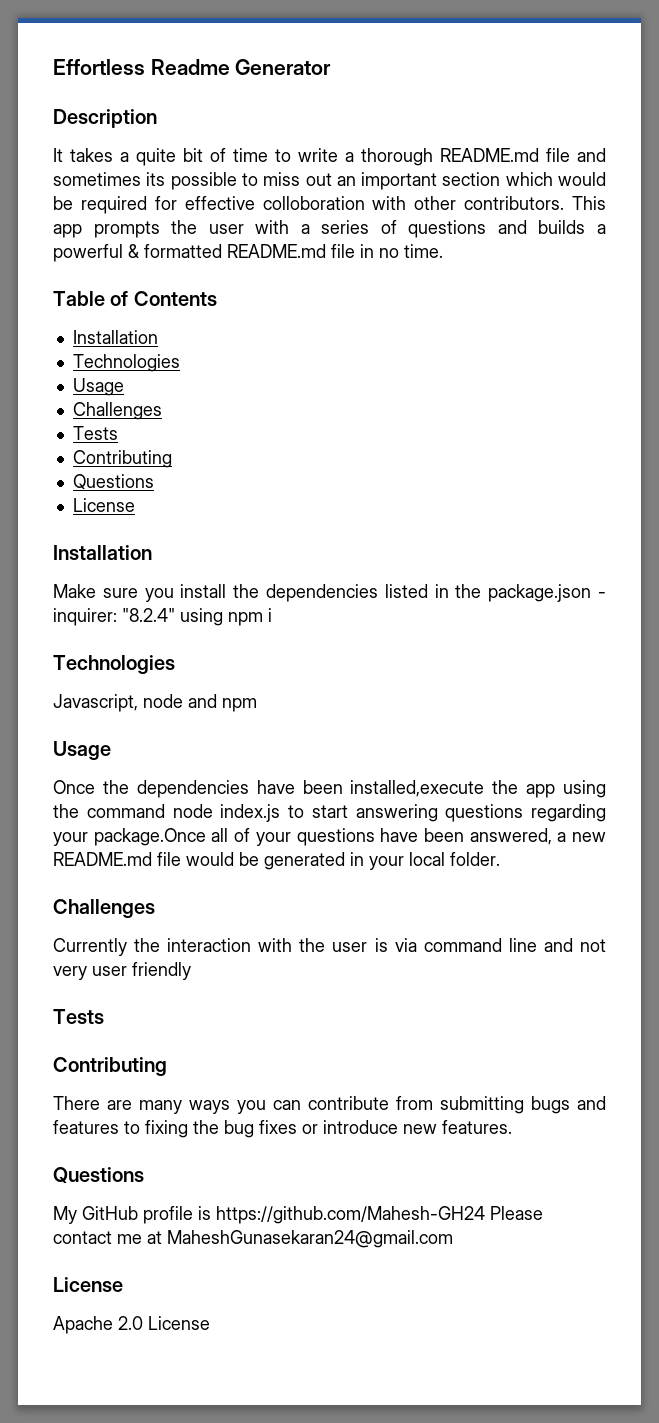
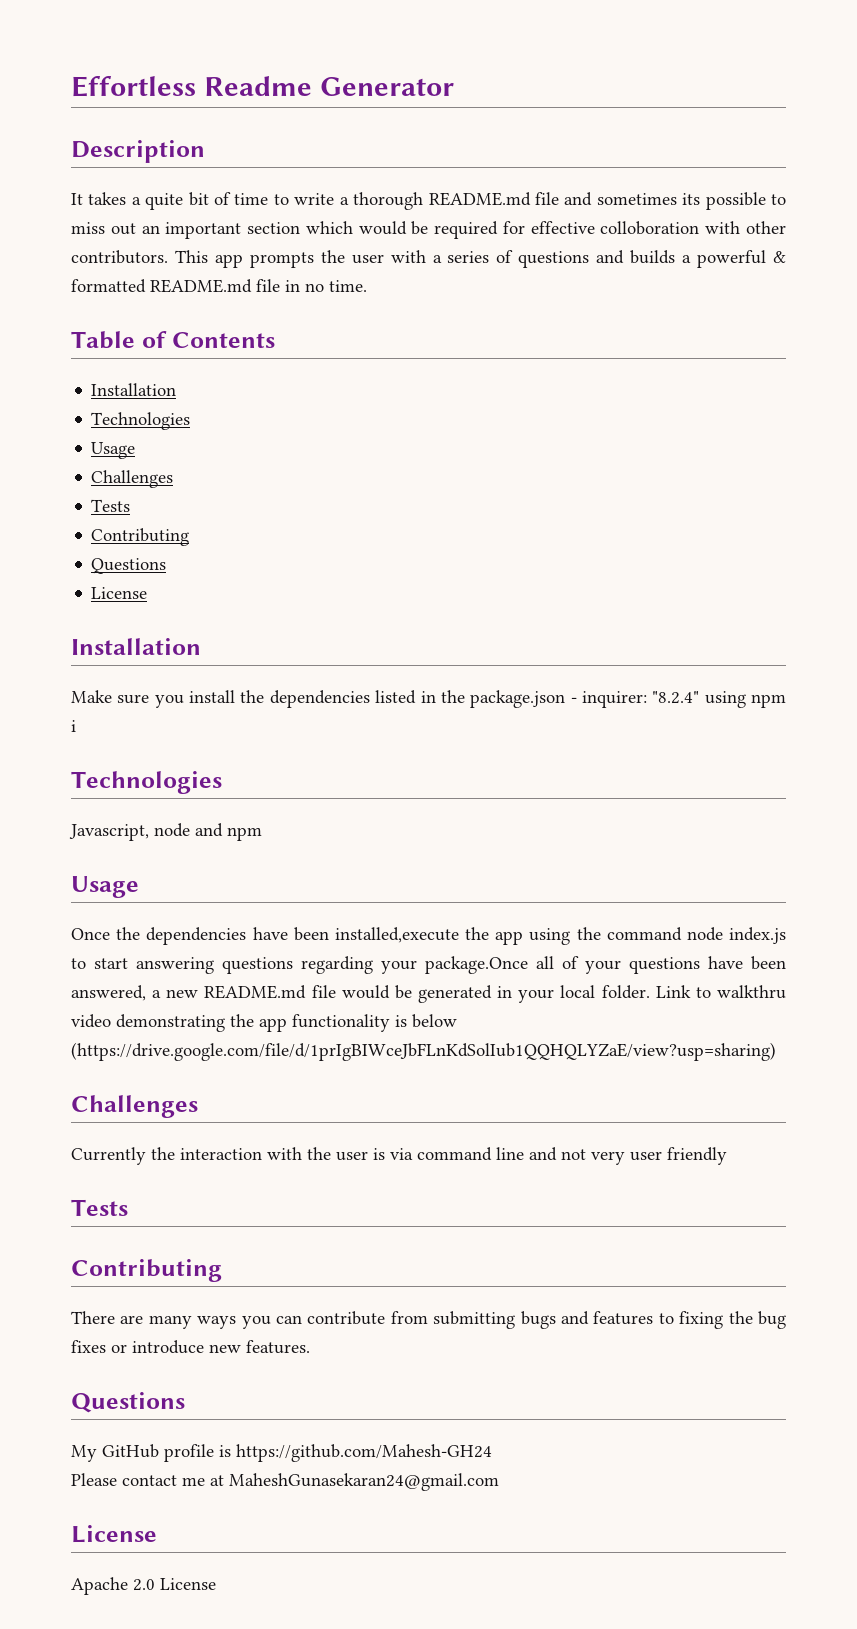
+ Link to walkthru video demonstrating the app functionality is below (https://drive.google.com/file/d/1prIgBIWceJbFLnKdSolIub1QQHQLYZaE/view?usp=sharing)
- My GitHub profile is https://github.com/Mahesh-GH24 Please contact me at MaheshGunasekaran24@gmail.com
+ My GitHub profile is https://github.com/Mahesh-GH24
+ Please contact me at MaheshGunasekaran24@gmail.com

